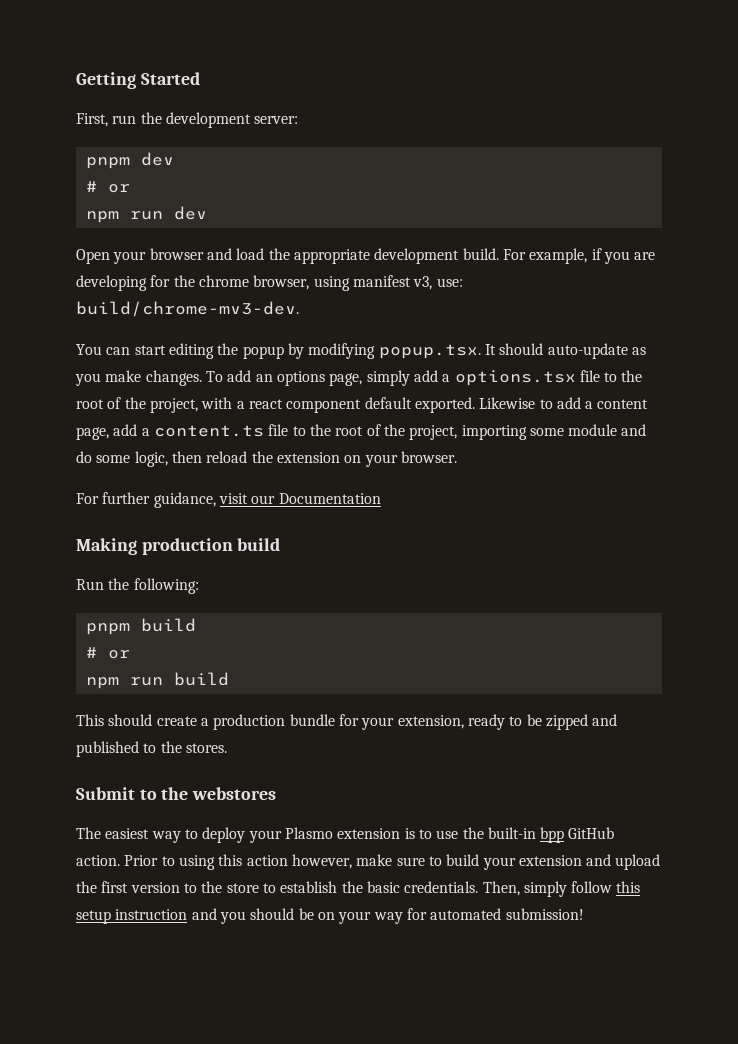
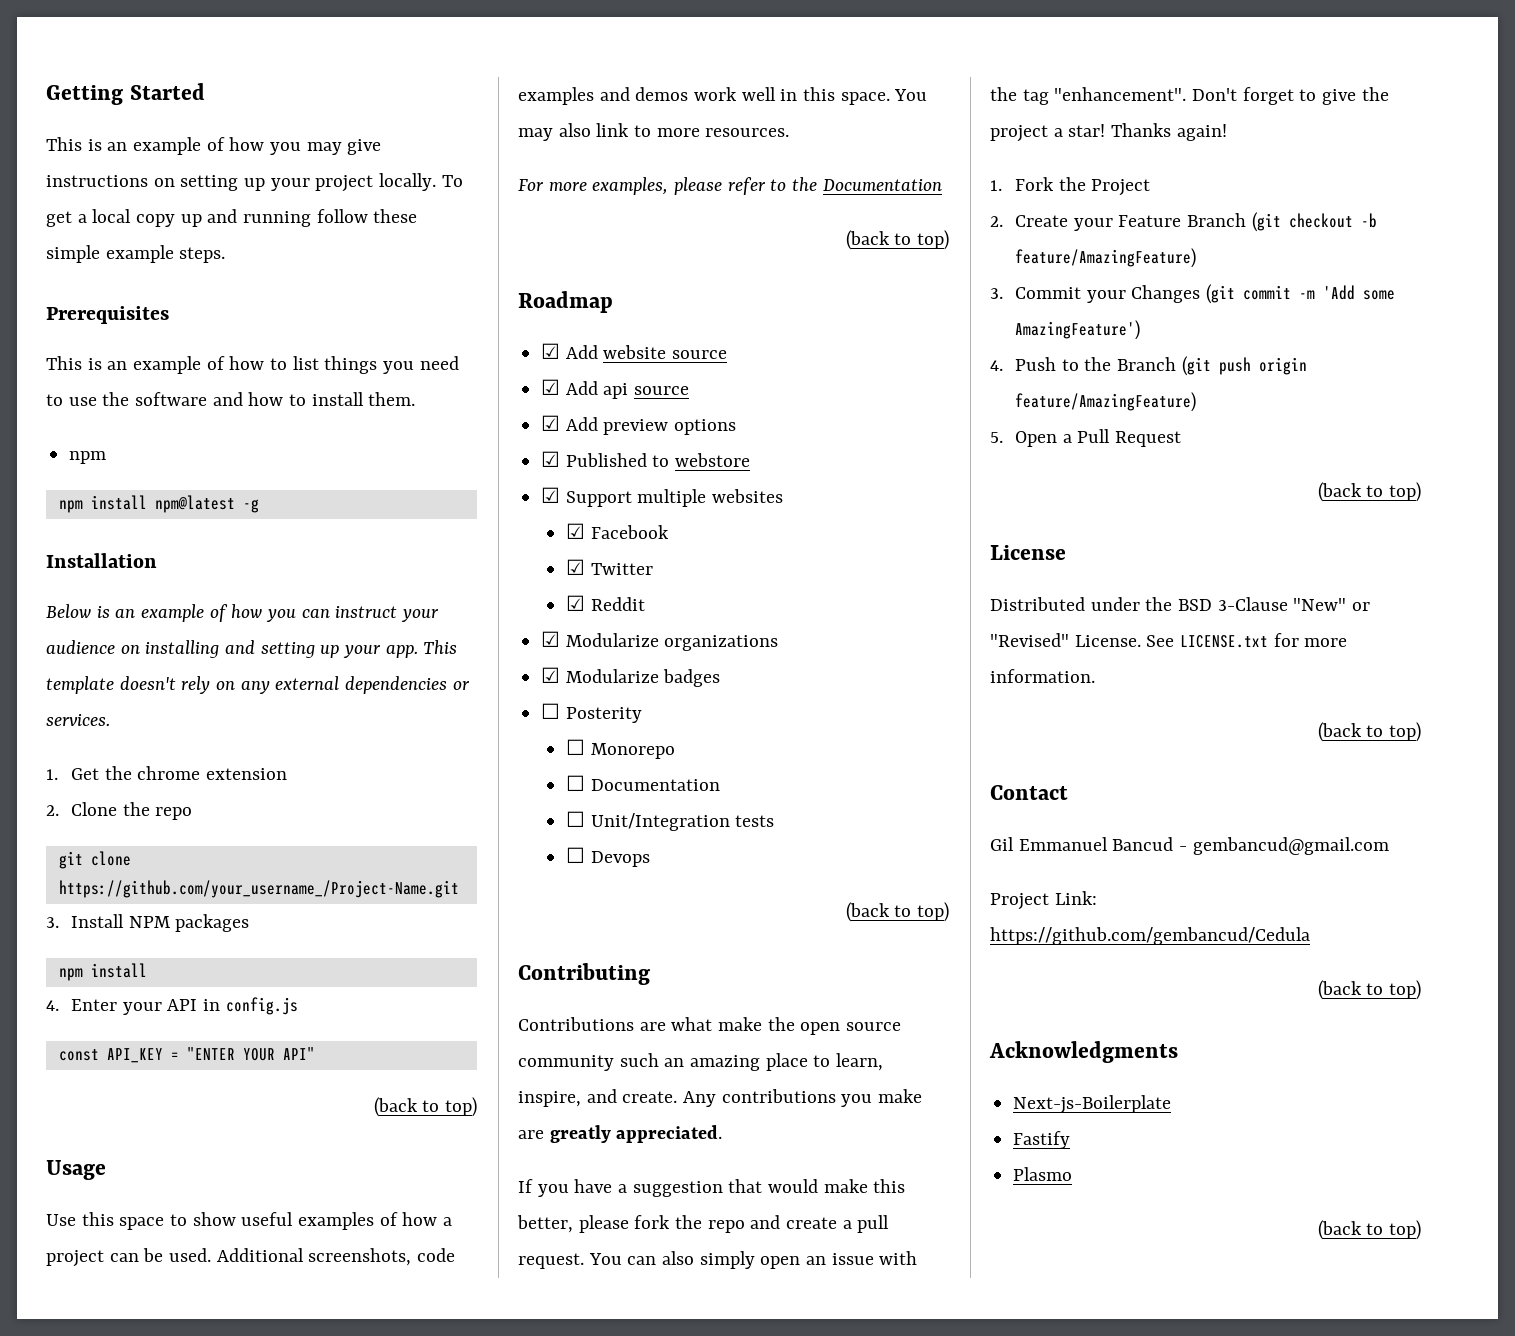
- First, run the development server:
- pnpm dev
- # or
- npm run dev
- Open your browser and load the appropriate development build. For example, if you are developing for the chrome browser, using manifest v3, use: build/chrome-mv3-dev.
- You can start editing the popup by modifying popup.tsx. It should auto-update as you make changes. To add an options page, simply add a options.tsx file to the root of the project, with a react component default exported. Likewise to add a content page, add a content.ts file to the root of the project, importing some module and do some logic, then reload the extension on your browser.
- For further guidance, visit our Documentation
- Making production build
- Run the following:
- pnpm build
- # or
- npm run build
- This should create a production bundle for your extension, ready to be zipped and published to the stores.
- Submit to the webstores
- The easiest way to deploy your Plasmo extension is to use the built-in bpp GitHub action. Prior to using this action however, make sure to build your extension and upload the first version to the store to establish the basic credentials. Then, simply follow this setup instruction and you should be on your way for automated submission!
+ This is an example of how you may give instructions on setting up your project locally. To get a local copy up and running follow these simple example steps.
+ Prerequisites
+ This is an example of how to list things you need to use the software and how to install them.
+ npm
+ npm install npm@latest -g
+ Installation
+ Below is an example of how you can instruct your audience on installing and setting up your app. This template doesn't rely on any external dependencies or services.
+ 1. Get the chrome extension
+ 2. Clone the repo
+ git clone https://github.com/your_username_/Project-Name.git
+ 3. Install NPM packages
+ npm install
+ 4. Enter your API in config.js
+ const API_KEY = "ENTER YOUR API"
+ (back to top)
+ Usage
+ Use this space to show useful examples of how a project can be used. Additional screenshots, code examples and demos work well in this space. You may also link to more resources.
+ For more examples, please refer to the Documentation
+ (back to top)
+ Roadmap
+ ☑ Add website source
+ ☑ Add api source
+ ☑ Add preview options
+ ☑ Published to webstore
+ ☑ Support multiple websites
+ ☑ Facebook
+ ☑ Twitter
+ ☑ Reddit
+ ☑ Modularize organizations
+ ☑ Modularize badges
+ ☐ Posterity
+ ☐ Monorepo
+ ☐ Documentation
+ ☐ Unit/Integration tests
+ ☐ Devops
+ (back to top)
+ Contributing
+ Contributions are what make the open source community such an amazing place to learn, inspire, and create. Any contributions you make are greatly appreciated.
+ If you have a suggestion that would make this better, please fork the repo and create a pull request. You can also simply open an issue with the tag "enhancement". Don't forget to give the project a star! Thanks again!
+ 1. Fork the Project
+ 2. Create your Feature Branch (git checkout -b feature/AmazingFeature)
+ 3. Commit your Changes (git commit -m 'Add some AmazingFeature')
+ 4. Push to the Branch (git push origin feature/AmazingFeature)
+ 5. Open a Pull Request
+ (back to top)
+ License
+ Distributed under the BSD 3-Clause "New" or "Revised" License. See LICENSE.txt for more information.
+ (back to top)
+ Contact
+ Gil Emmanuel Bancud - gembancud@gmail.com
+ Project Link: https://github.com/gembancud/Cedula
+ (back to top)
+ Acknowledgments
+ Next-js-Boilerplate
+ Fastify
+ Plasmo
+ (back to top)

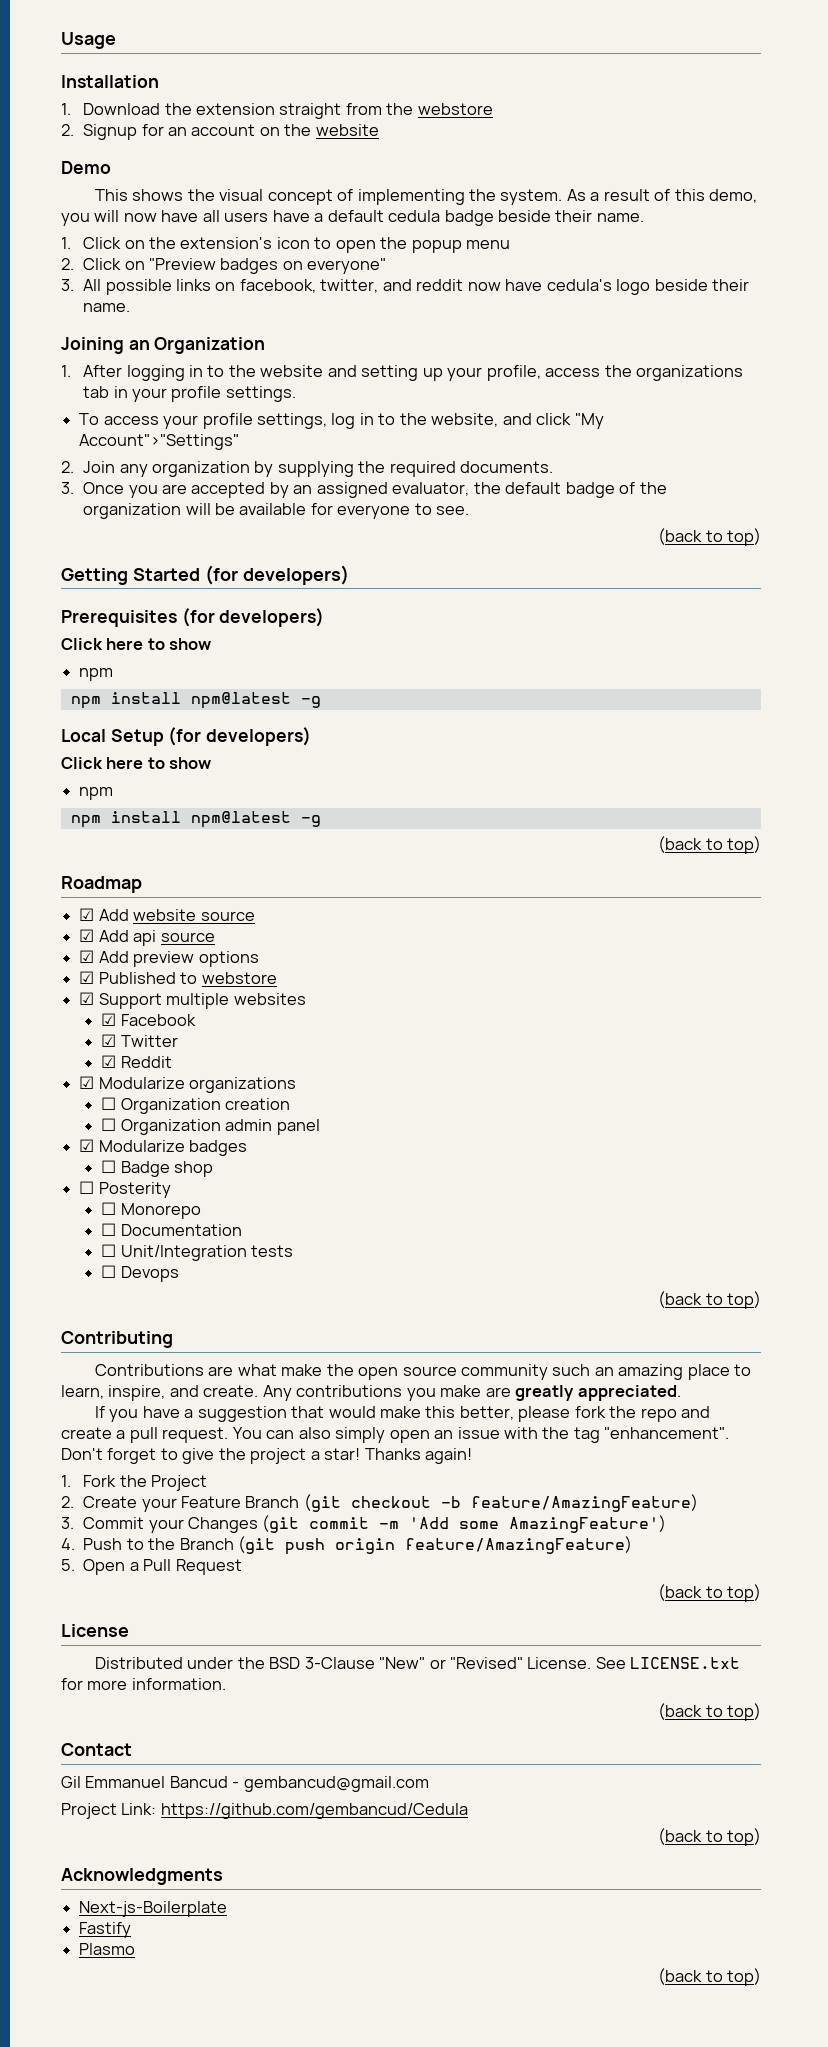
- Getting Started
- This is an example of how you may give instructions on setting up your project locally. To get a local copy up and running follow these simple example steps.
- Prerequisites
- This is an example of how to list things you need to use the software and how to install them.
+ Usage
+ Installation
+ 1. Download the extension straight from the webstore
+ 2. Signup for an account on the website
+ Demo
+ This shows the visual concept of implementing the system. As a result of this demo, you will now have all users have a default cedula badge beside their name.
+ 1. Click on the extension's icon to open the popup menu
+ 2. Click on "Preview badges on everyone"
+ 3. All possible links on facebook, twitter, and reddit now have cedula's logo beside their name.
+ Joining an Organization
+ 1. After logging in to the website and setting up your profile, access the organizations tab in your profile settings.
+ To access your profile settings, log in to the website, and click "My Account">"Settings"
+ 2. Join any organization by supplying the required documents.
+ 3. Once you are accepted by an assigned evaluator, the default badge of the organization will be available for everyone to see.
+ (back to top)
+ Getting Started (for developers)
+ Prerequisites (for developers)
+ Click here to show
  npm
  npm install npm@latest -g
- Installation
- Below is an example of how you can instruct your audience on installing and setting up your app. This template doesn't rely on any external dependencies or services.
- 1. Get the chrome extension
- 2. Clone the repo
- git clone https://github.com/your_username_/Project-Name.git
- 3. Install NPM packages
- npm install
- 4. Enter your API in config.js
- const API_KEY = "ENTER YOUR API"
- (back to top)
- Usage
- Use this space to show useful examples of how a project can be used. Additional screenshots, code examples and demos work well in this space. You may also link to more resources.
- For more examples, please refer to the Documentation
+ Local Setup (for developers)
+ Click here to show
+ npm
+ npm install npm@latest -g
+ ☐ Organization creation
+ ☐ Organization admin panel
+ ☐ Badge shop

